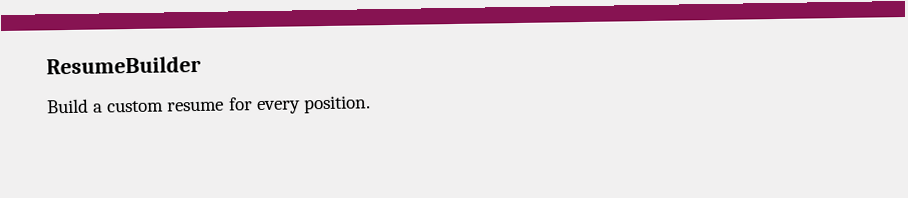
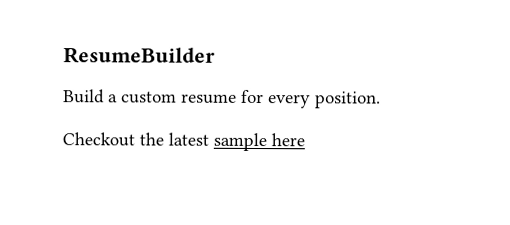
+ Checkout the latest sample here

